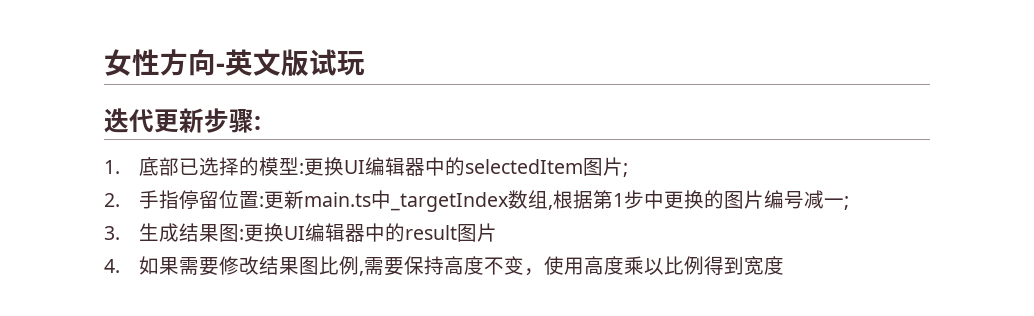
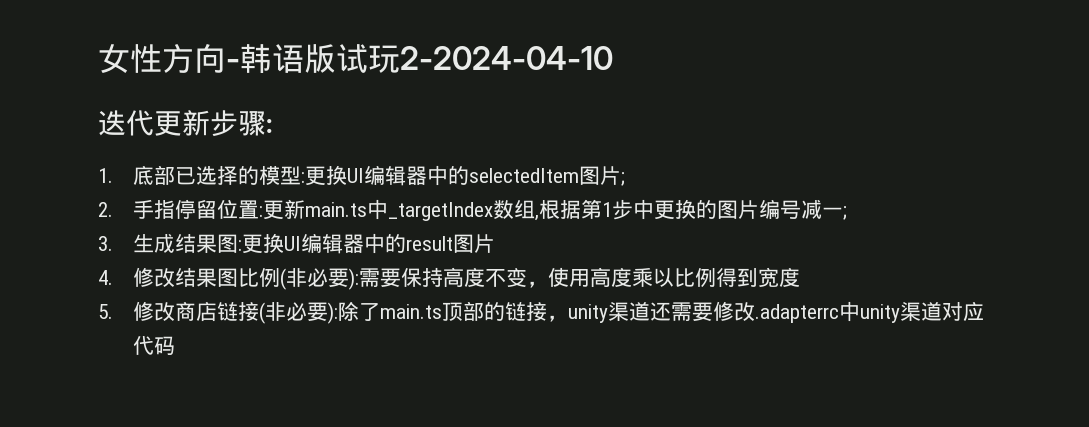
- 女性方向-英文版试玩
+ 女性方向-韩语版试玩2-2024-04-10
- 4.如果需要修改结果图比例,需要保持高度不变，使用高度乘以比例得到宽度
+ 4.修改结果图比例(非必要):需要保持高度不变，使用高度乘以比例得到宽度
+ 5.修改商店链接(非必要):除了main.ts顶部的链接，unity渠道还需要修改.adapterrc中unity渠道对应代码

